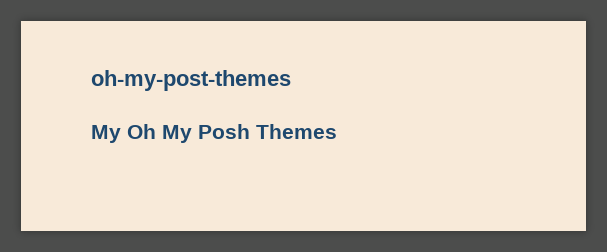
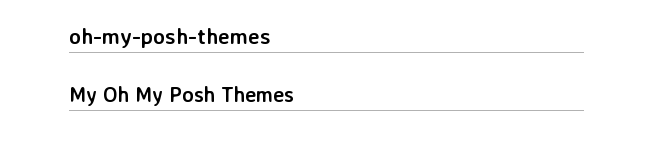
- oh-my-post-themes
+ oh-my-posh-themes

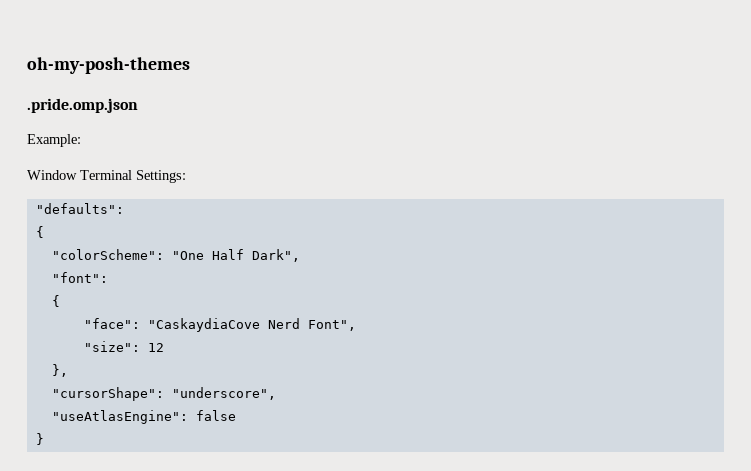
- My Oh My Posh Themes
+ .pride.omp.json
+ Example:
+ Window Terminal Settings:
+ "defaults":
+ {
+ "colorScheme": "One Half Dark",
+ "font":
+ {
+ "face": "CaskaydiaCove Nerd Font",
+ "size": 12
+ },
+ "cursorShape": "underscore",
+ "useAtlasEngine": false
+ }

